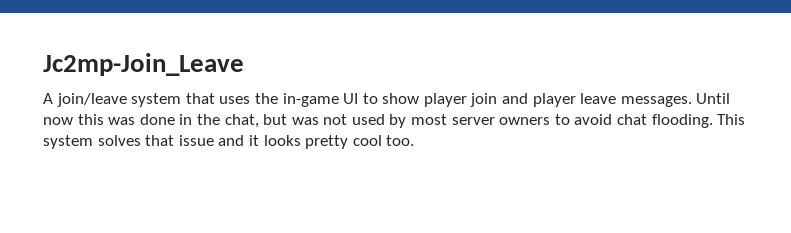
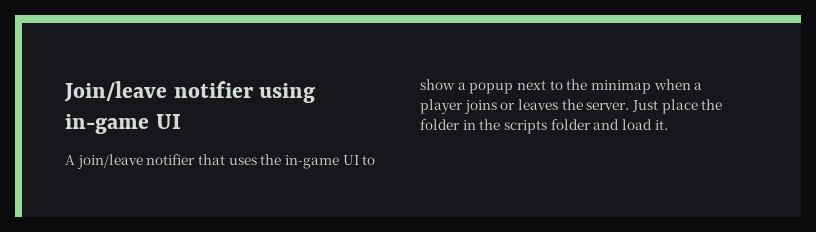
- Jc2mp-Join_Leave
+ Join/leave notifier using in-game UI
- A join/leave system that uses the in-game UI to show player join and player leave messages. Until now this was done in the chat, but was not used by most server owners to avoid chat flooding. This system solves that issue and it looks pretty cool too.
+ A join/leave notifier that uses the in-game UI to show a popup next to the minimap when a player joins or leaves the server. Just place the folder in the scripts folder and load it.

